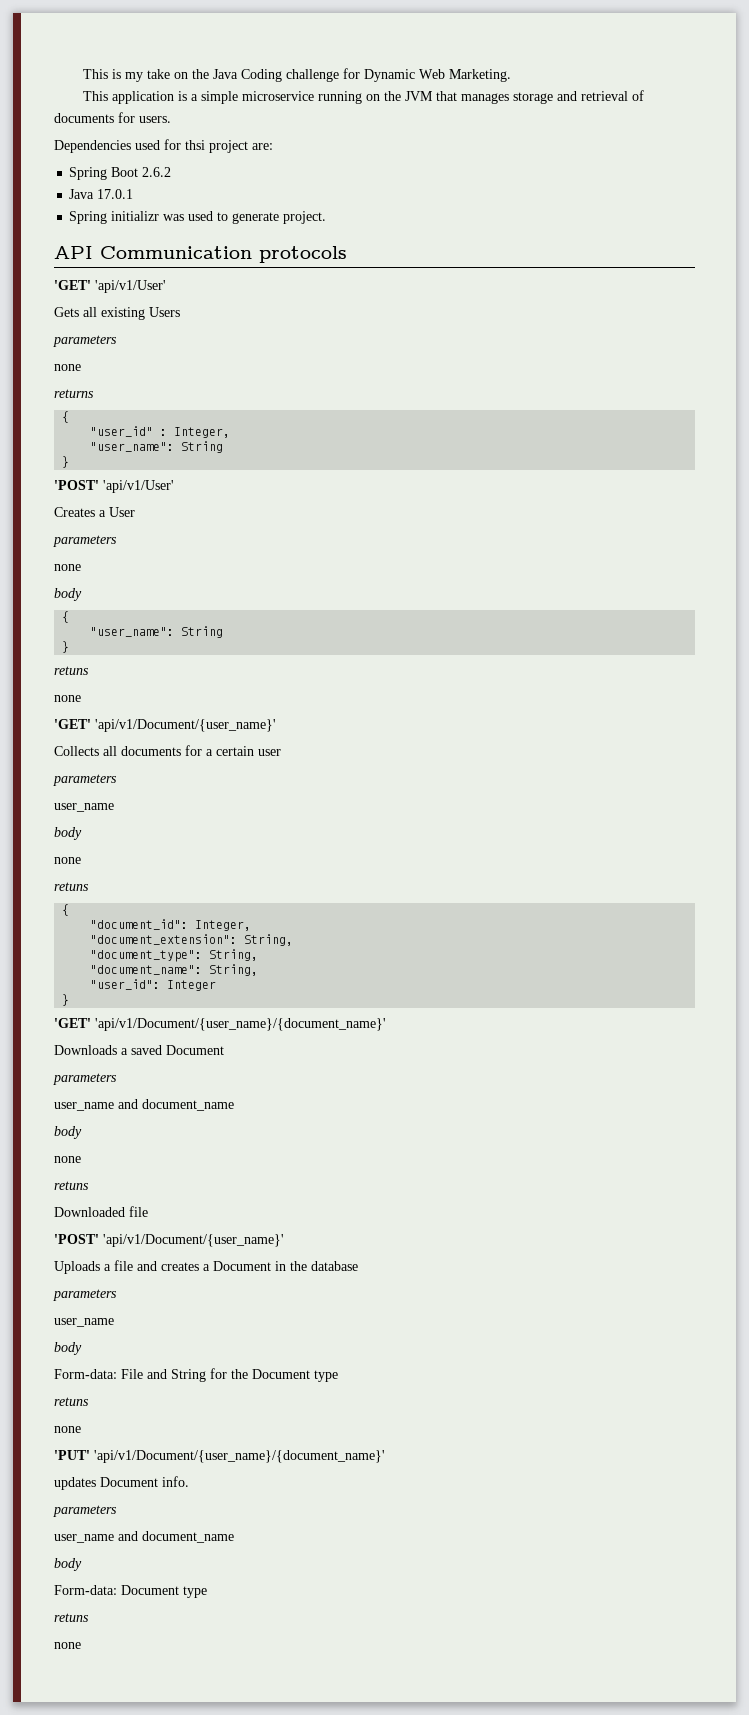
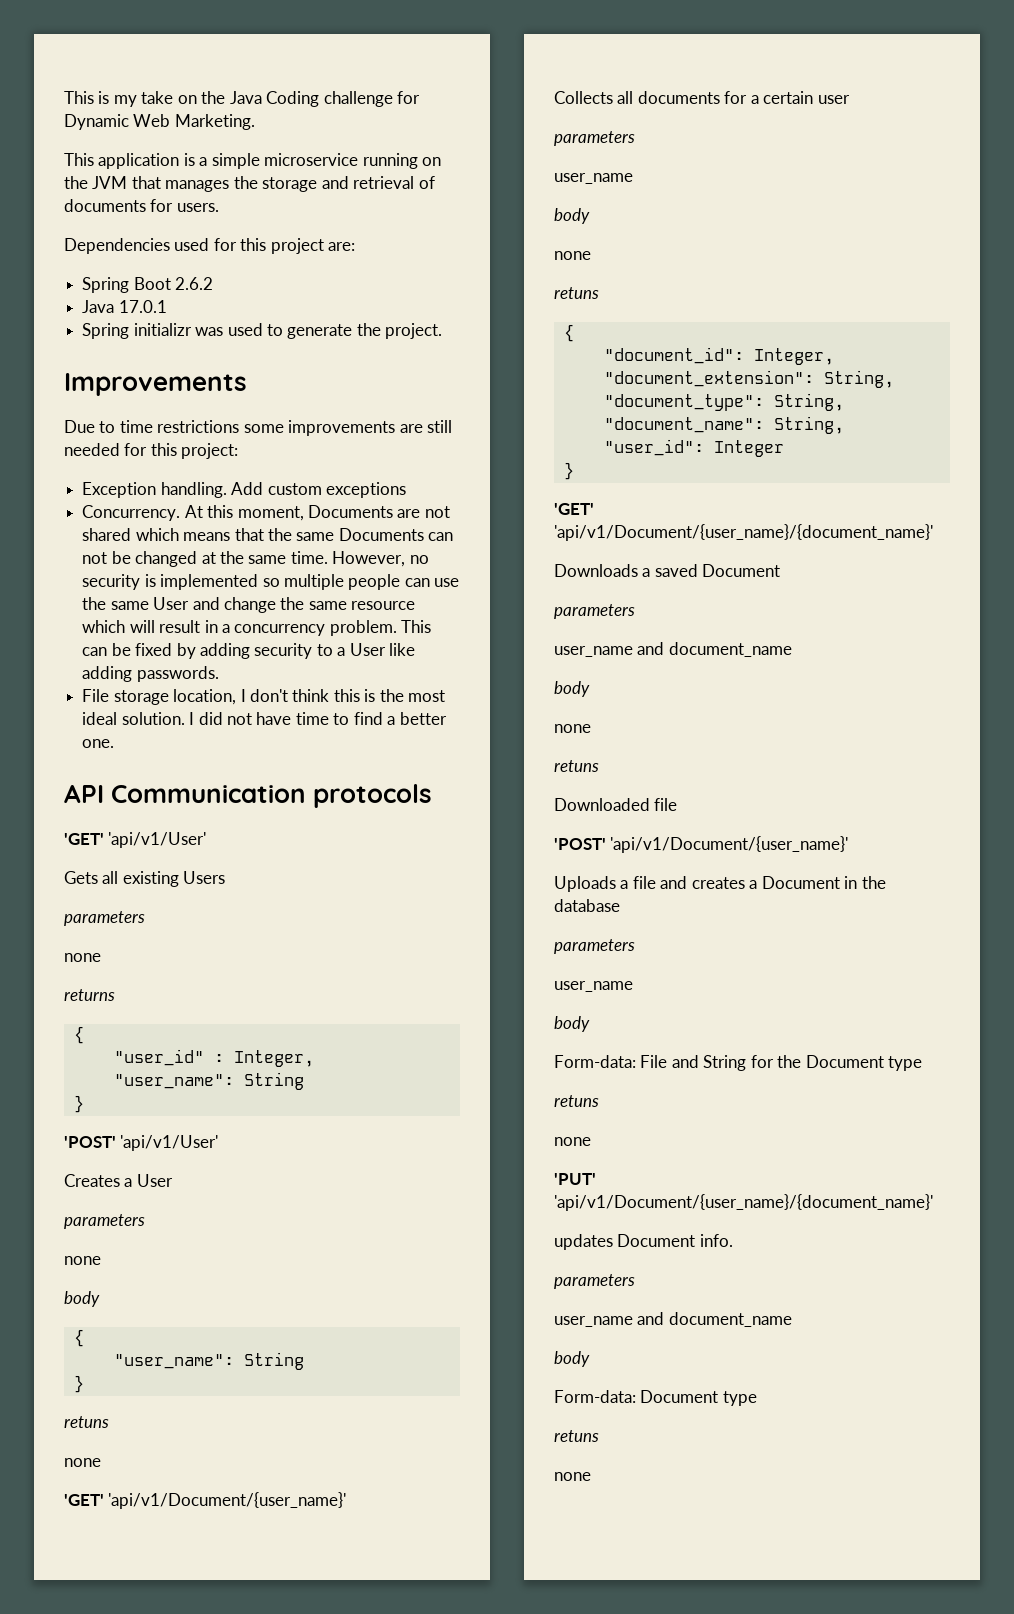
- This application is a simple microservice running on the JVM that manages storage and retrieval of documents for users.
+ This application is a simple microservice running on the JVM that manages the storage and retrieval of documents for users.
- Dependencies used for thsi project are:
+ Dependencies used for this project are:
- Spring initializr was used to generate project.
+ Spring initializr was used to generate the project.
+ Improvements
+ Due to time restrictions some improvements are still needed for this project:
+ Exception handling. Add custom exceptions
+ Concurrency. At this moment, Documents are not shared which means that the same Documents can not be changed at the same time. However, no security is implemented so multiple people can use the same User and change the same resource which will result in a concurrency problem. This can be fixed by adding security to a User like adding passwords.
+ File storage location, I don't think this is the most ideal solution. I did not have time to find a better one.

